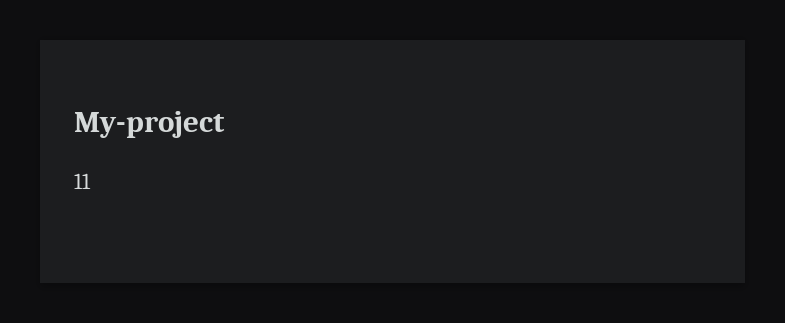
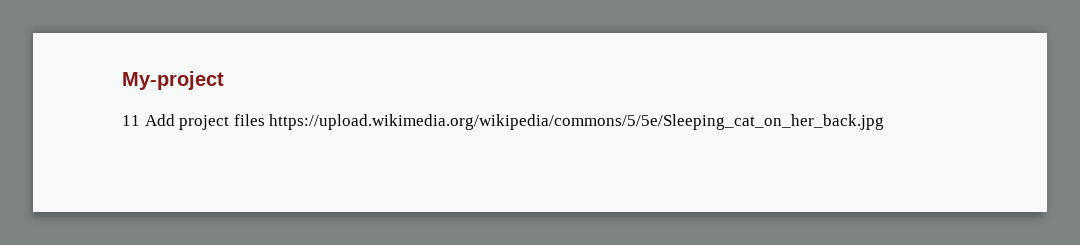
- 11
+ 11 Add project files https://upload.wikimedia.org/wikipedia/commons/5/5e/Sleeping_cat_on_her_back.jpg

